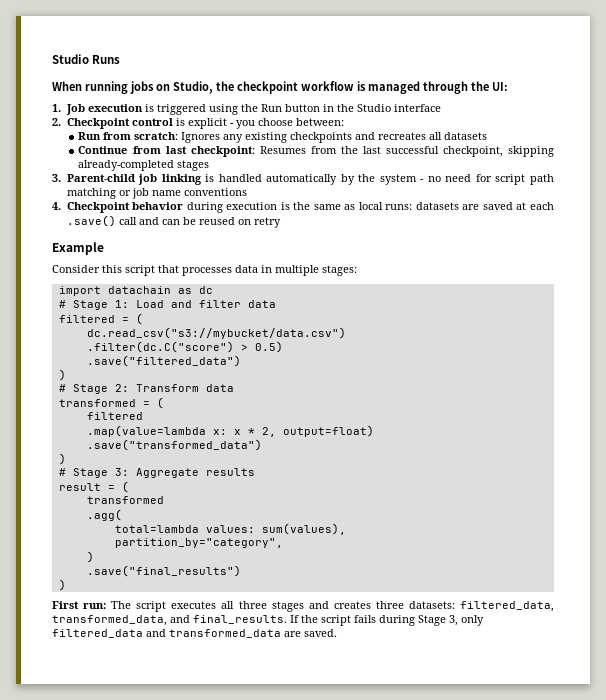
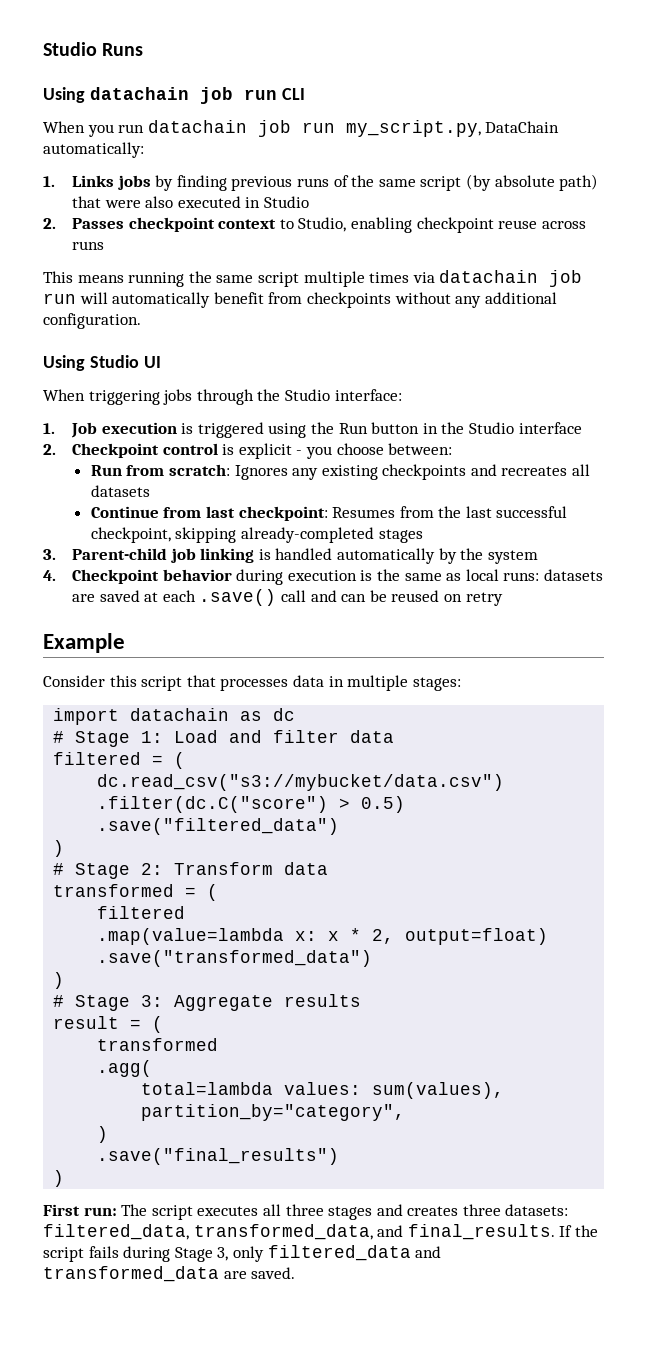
- When running jobs on Studio, the checkpoint workflow is managed through the UI:
+ Using datachain job run CLI
+ When you run datachain job run my_script.py, DataChain automatically:
+ 1. Links jobs by finding previous runs of the same script (by absolute path) that were also executed in Studio
+ 2. Passes checkpoint context to Studio, enabling checkpoint reuse across runs
+ This means running the same script multiple times via datachain job run will automatically benefit from checkpoints without any additional configuration.
+ Using Studio UI
+ When triggering jobs through the Studio interface:
- 3. Parent-child job linking is handled automatically by the system - no need for script path matching or job name conventions
+ 3. Parent-child job linking is handled automatically by the system

